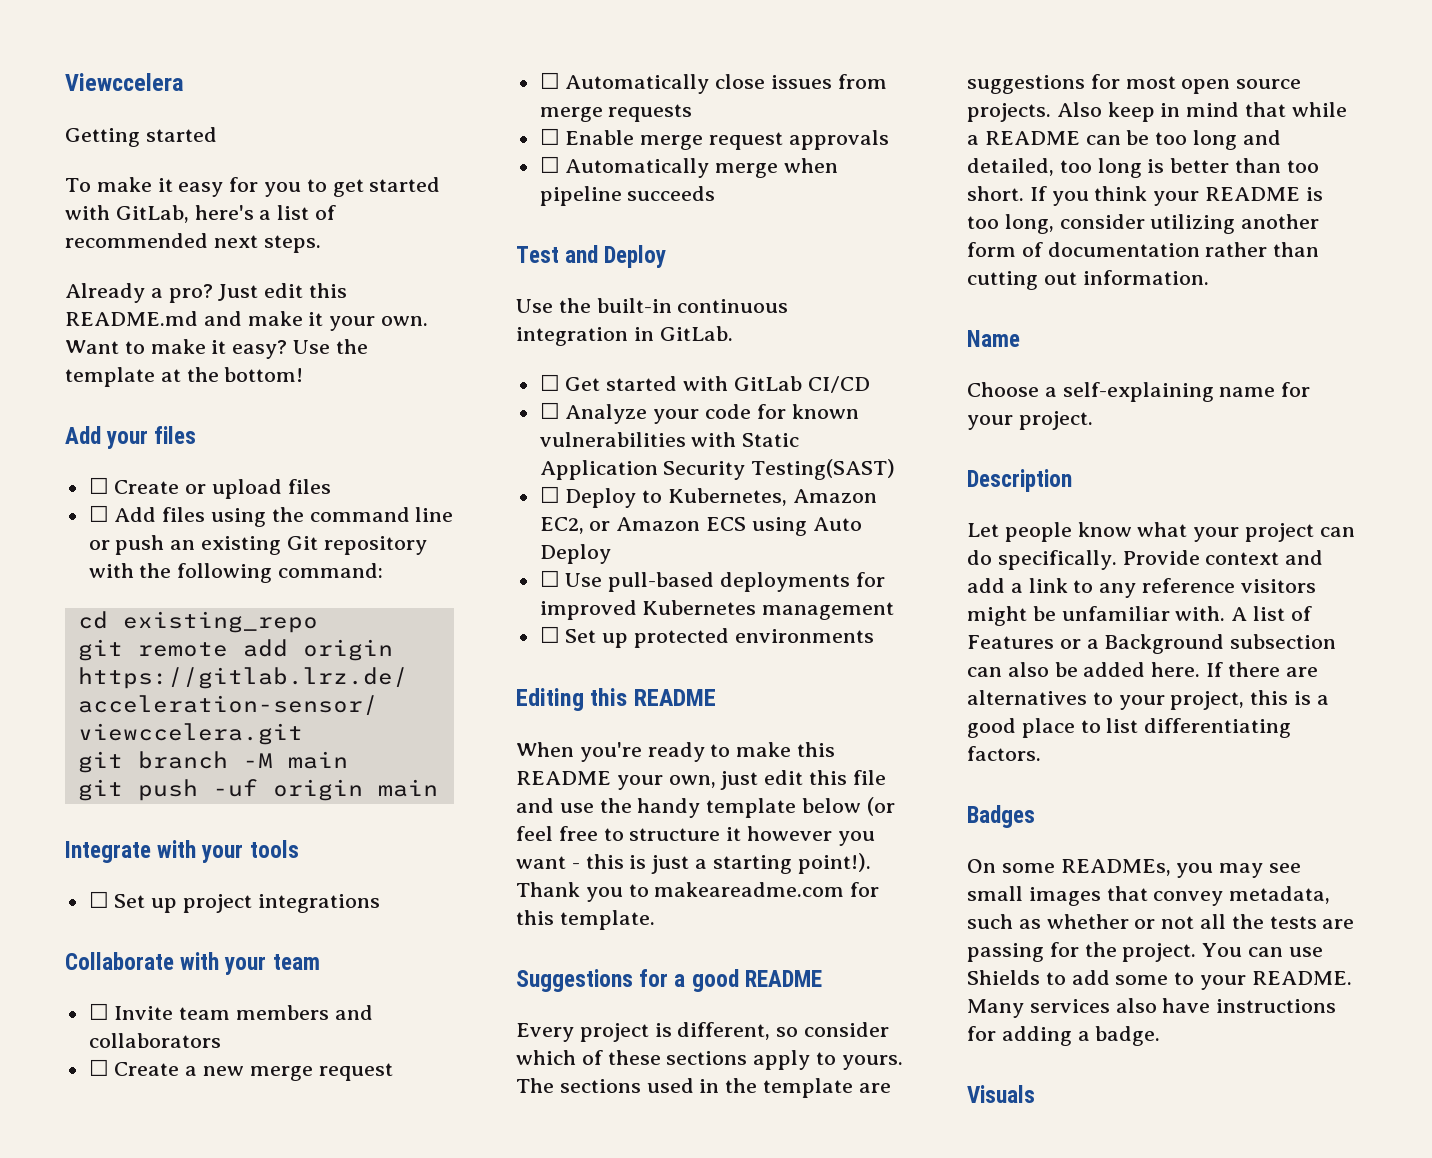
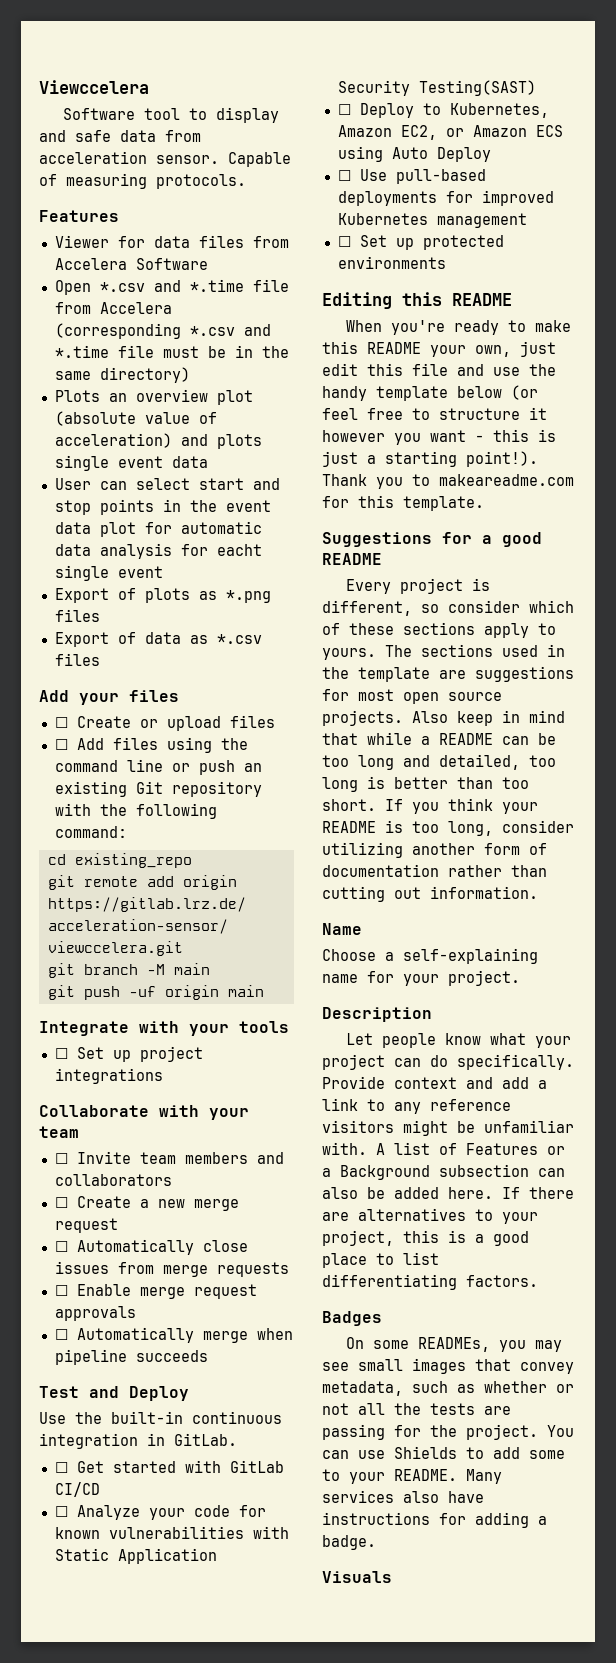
- Getting started
- To make it easy for you to get started with GitLab, here's a list of recommended next steps.
- Already a pro? Just edit this README.md and make it your own. Want to make it easy? Use the template at the bottom!
+ Software tool to display and safe data from acceleration sensor. Capable of measuring protocols.
+ Features
+ Viewer for data files from Accelera Software
+ Open *.csv and *.time file from Accelera (corresponding *.csv and *.time file must be in the same directory)
+ Plots an overview plot (absolute value of acceleration) and plots single event data
+ User can select start and stop points in the event data plot for automatic data analysis for eacht single event
+ Export of plots as *.png files
+ Export of data as *.csv files

